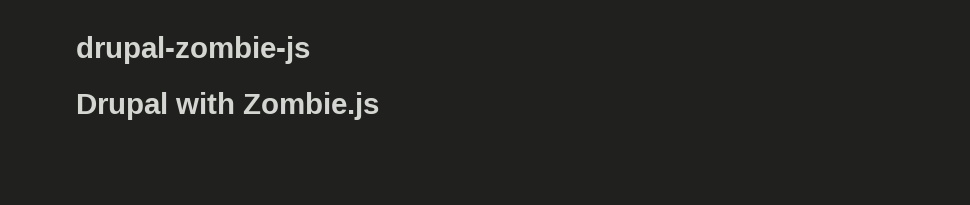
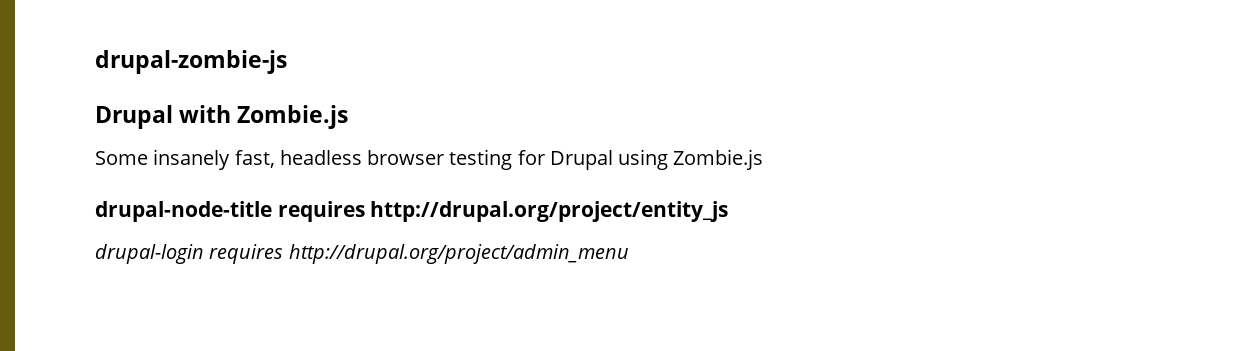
+ Some insanely fast, headless browser testing for Drupal using Zombie.js
+ drupal-node-title requires http://drupal.org/project/entity_js
+ drupal-login requires http://drupal.org/project/admin_menu

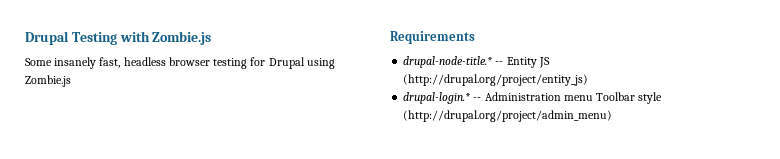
- drupal-zombie-js
- Drupal with Zombie.js
+ Drupal Testing with Zombie.js
- drupal-node-title requires http://drupal.org/project/entity_js
- drupal-login requires http://drupal.org/project/admin_menu
+ Requirements
+ drupal-node-title.* -- Entity JS (http://drupal.org/project/entity_js)
+ drupal-login.* -- Administration menu Toolbar style (http://drupal.org/project/admin_menu)

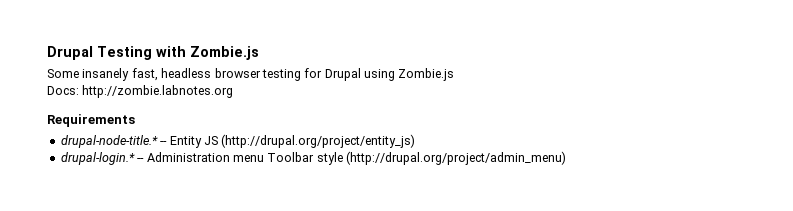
+ Docs: http://zombie.labnotes.org

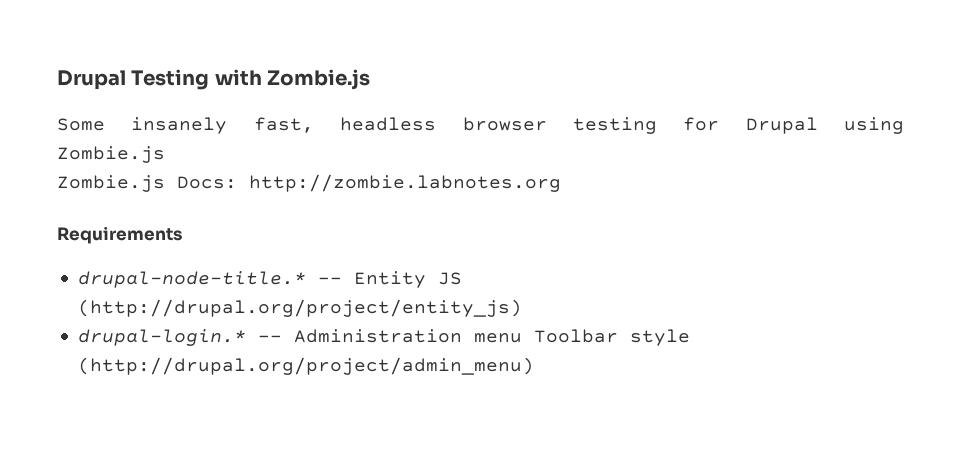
- Docs: http://zombie.labnotes.org
+ Zombie.js Docs: http://zombie.labnotes.org

